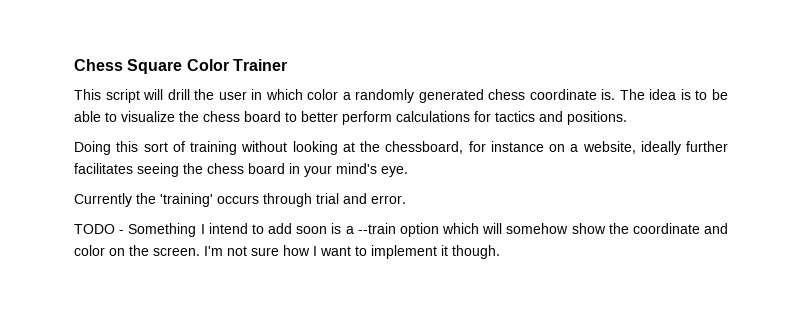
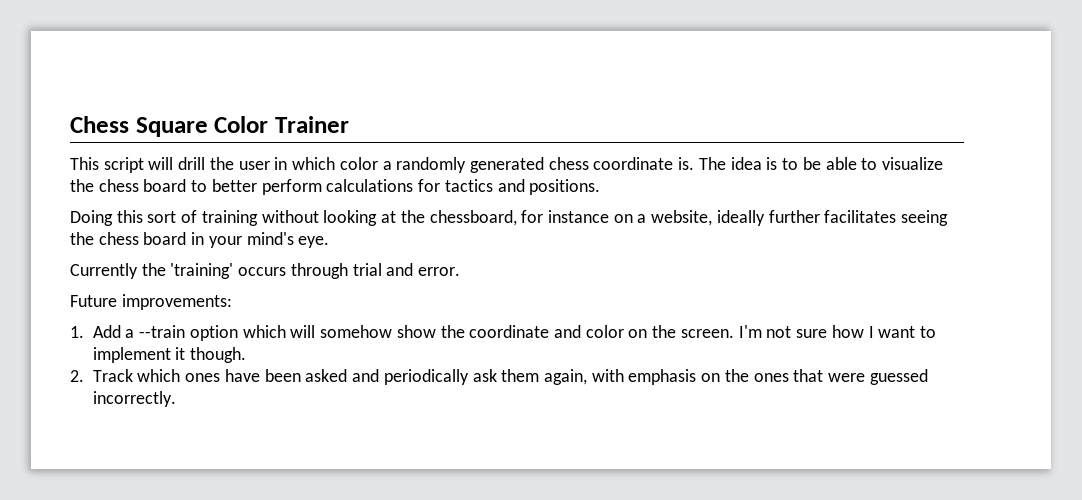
- TODO - Something I intend to add soon is a --train option which will somehow show the coordinate and color on the screen.
+ Future improvements:
+ 1. Add a --train option which will somehow show the coordinate and color on the screen.
+ 2. Track which ones have been asked and periodically ask them again, with emphasis on the ones that were guessed incorrectly.

